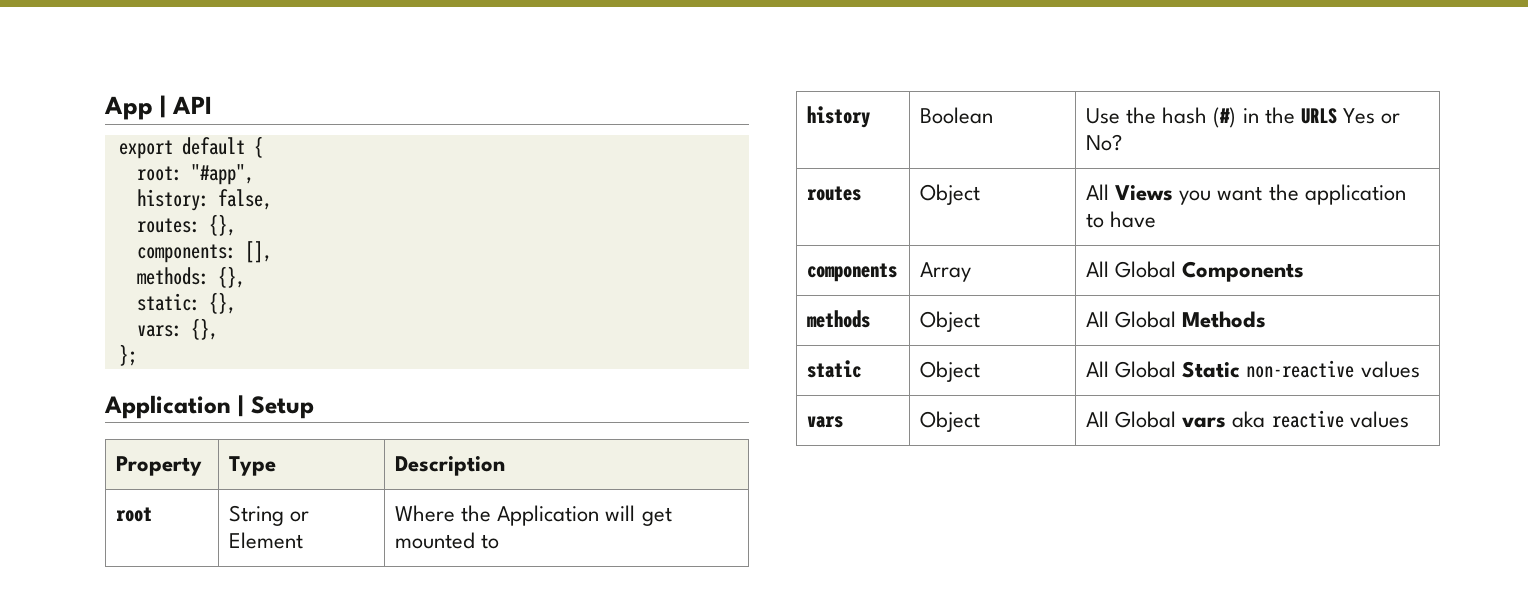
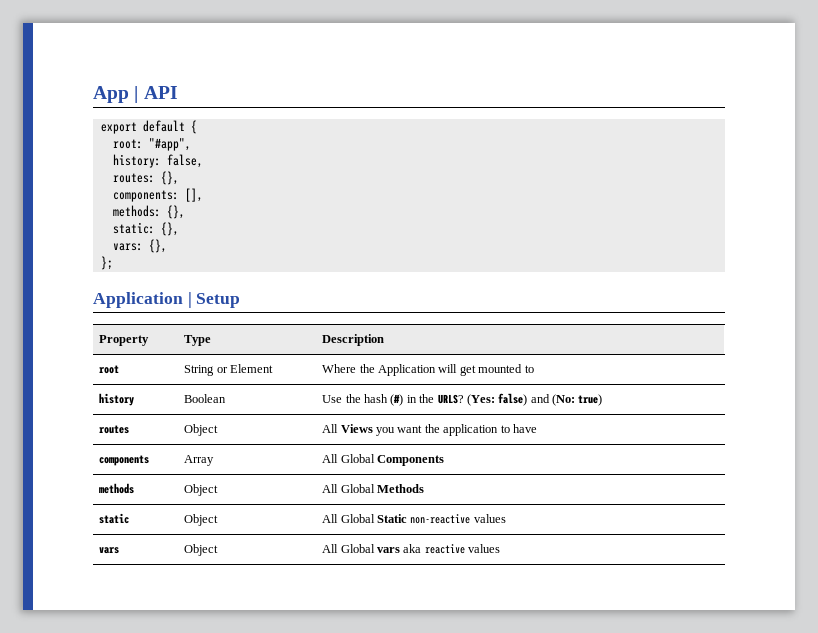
- history | Boolean | Use the hash (#) in the URLS Yes or No?
+ history | Boolean | Use the hash (#) in the URLS? (Yes: false) and (No: true)

